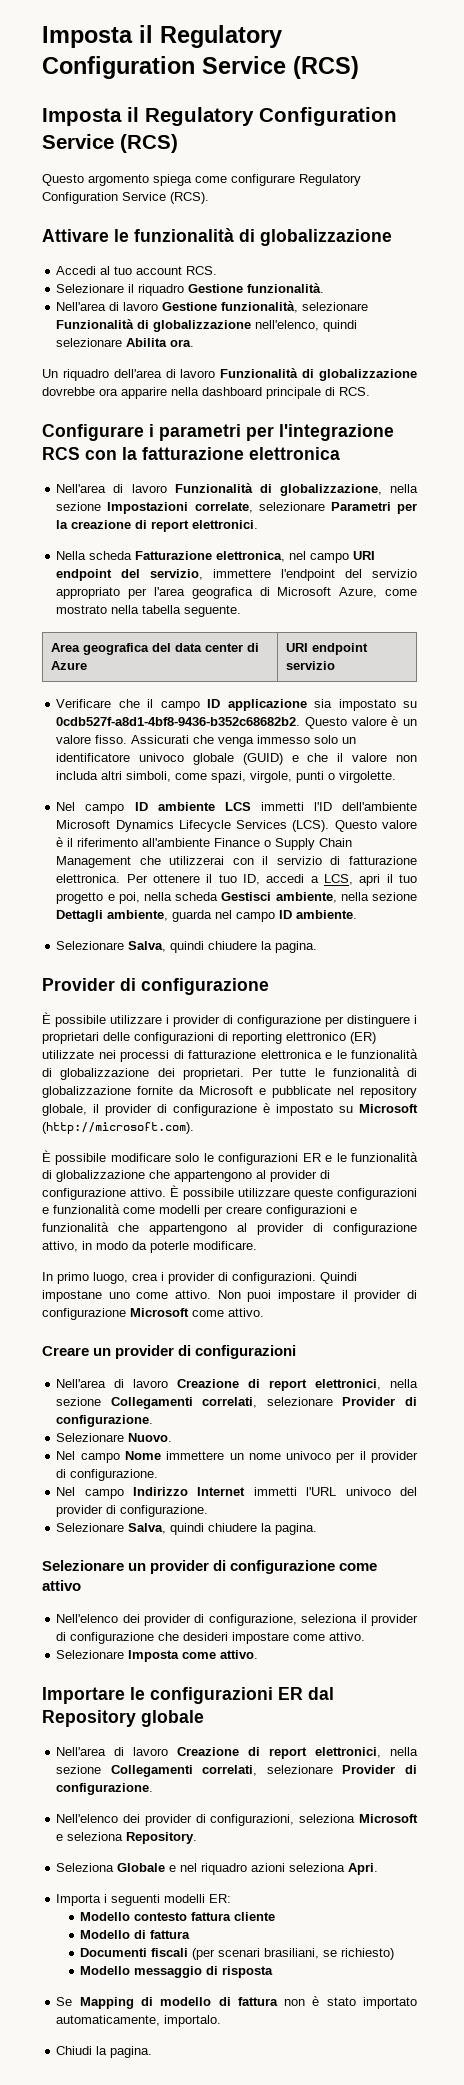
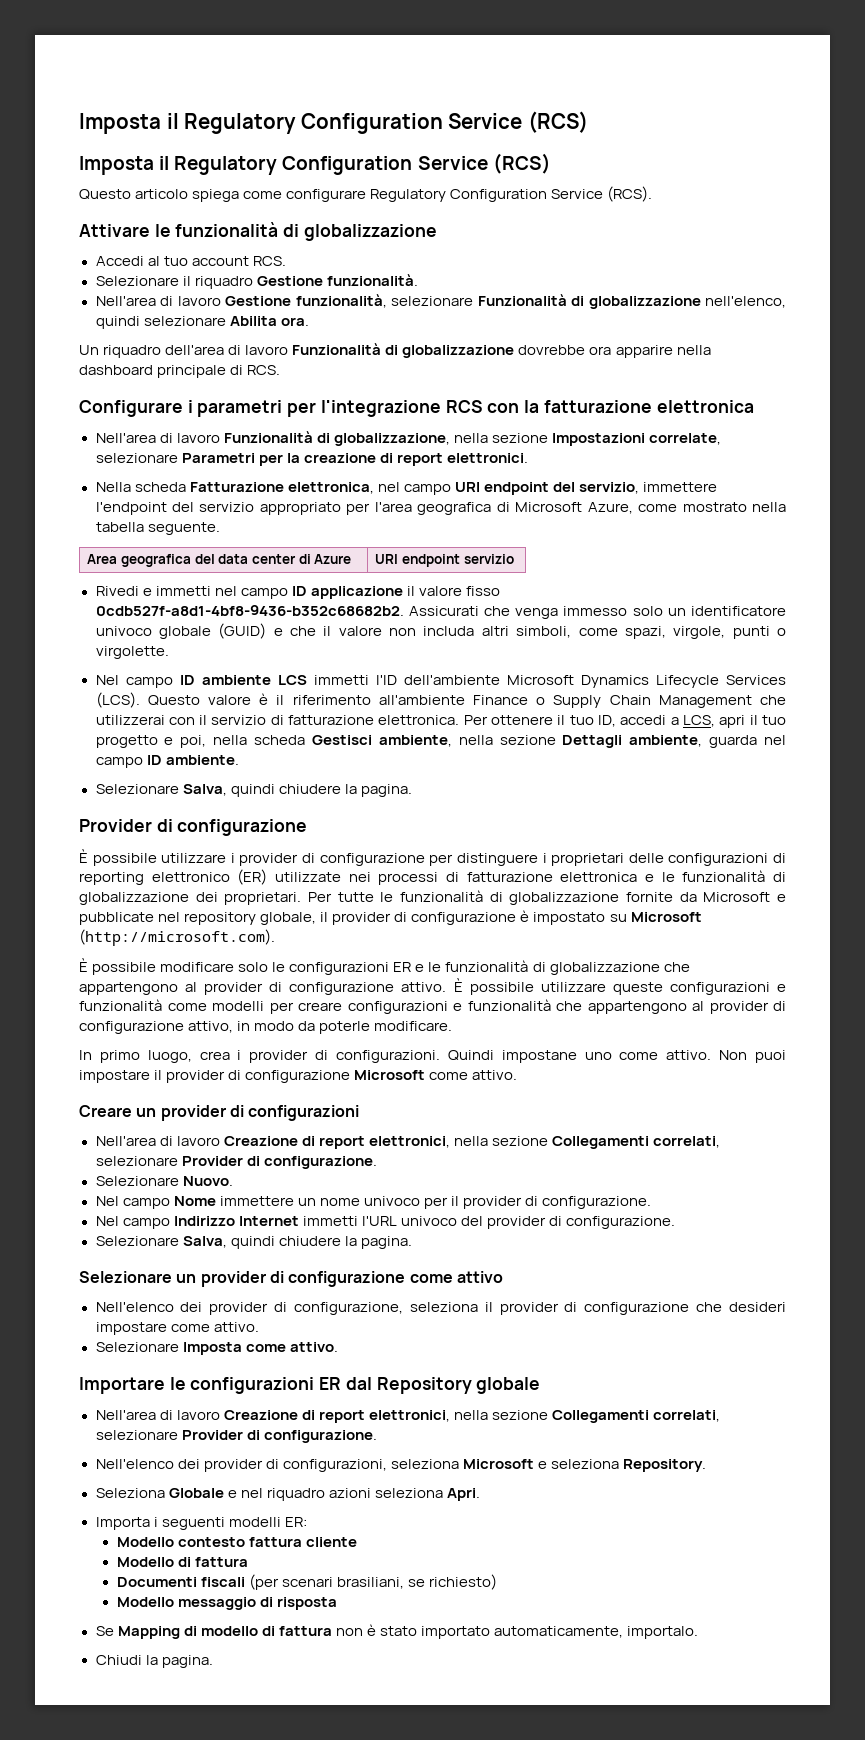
- Questo argomento spiega come configurare Regulatory Configuration Service (RCS).
+ Questo articolo spiega come configurare Regulatory Configuration Service (RCS).
- Verificare che il campo ID applicazione sia impostato su 0cdb527f-a8d1-4bf8-9436-b352c68682b2. Questo valore è un valore fisso.
+ Rivedi e immetti nel campo ID applicazione il valore fisso 0cdb527f-a8d1-4bf8-9436-b352c68682b2.

